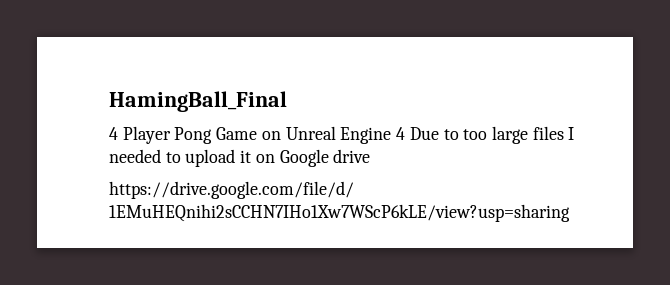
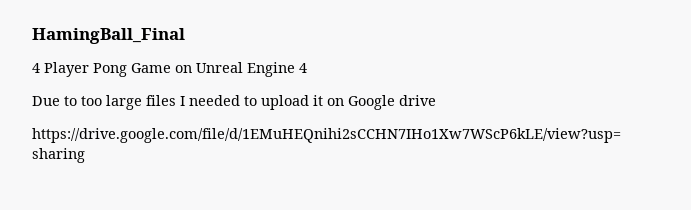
- 4 Player Pong Game on Unreal Engine 4 Due to too large files I needed to upload it on Google drive
+ 4 Player Pong Game on Unreal Engine 4
+ Due to too large files I needed to upload it on Google drive

